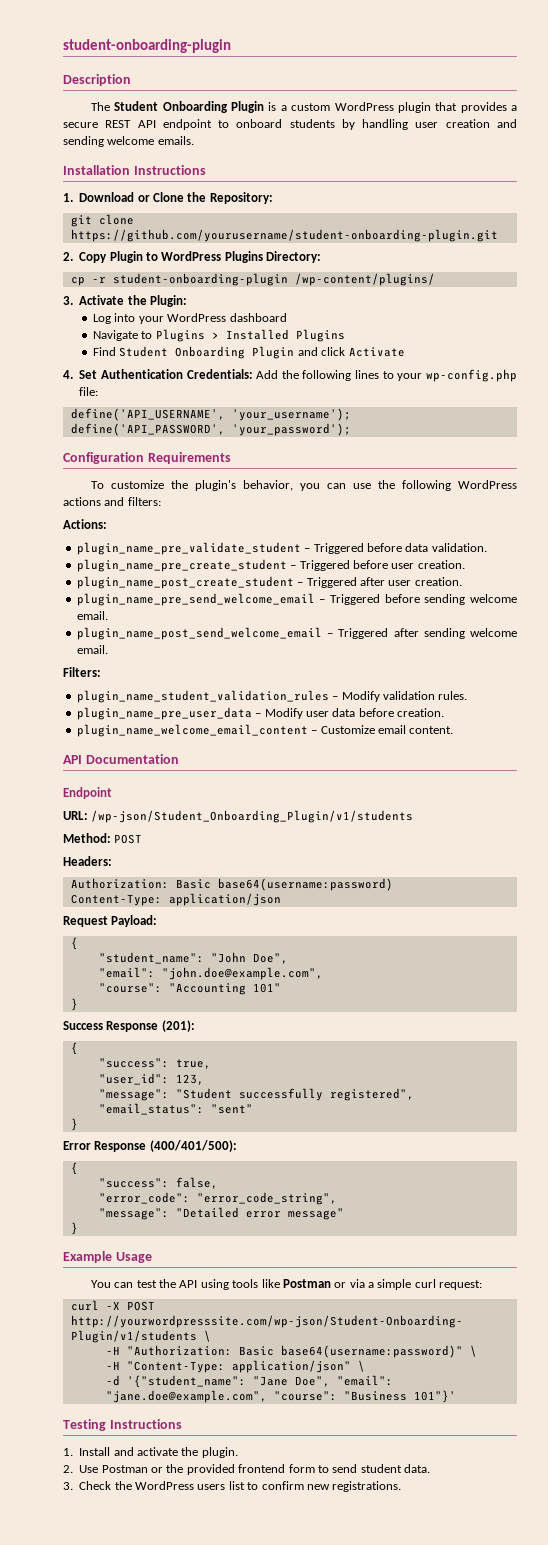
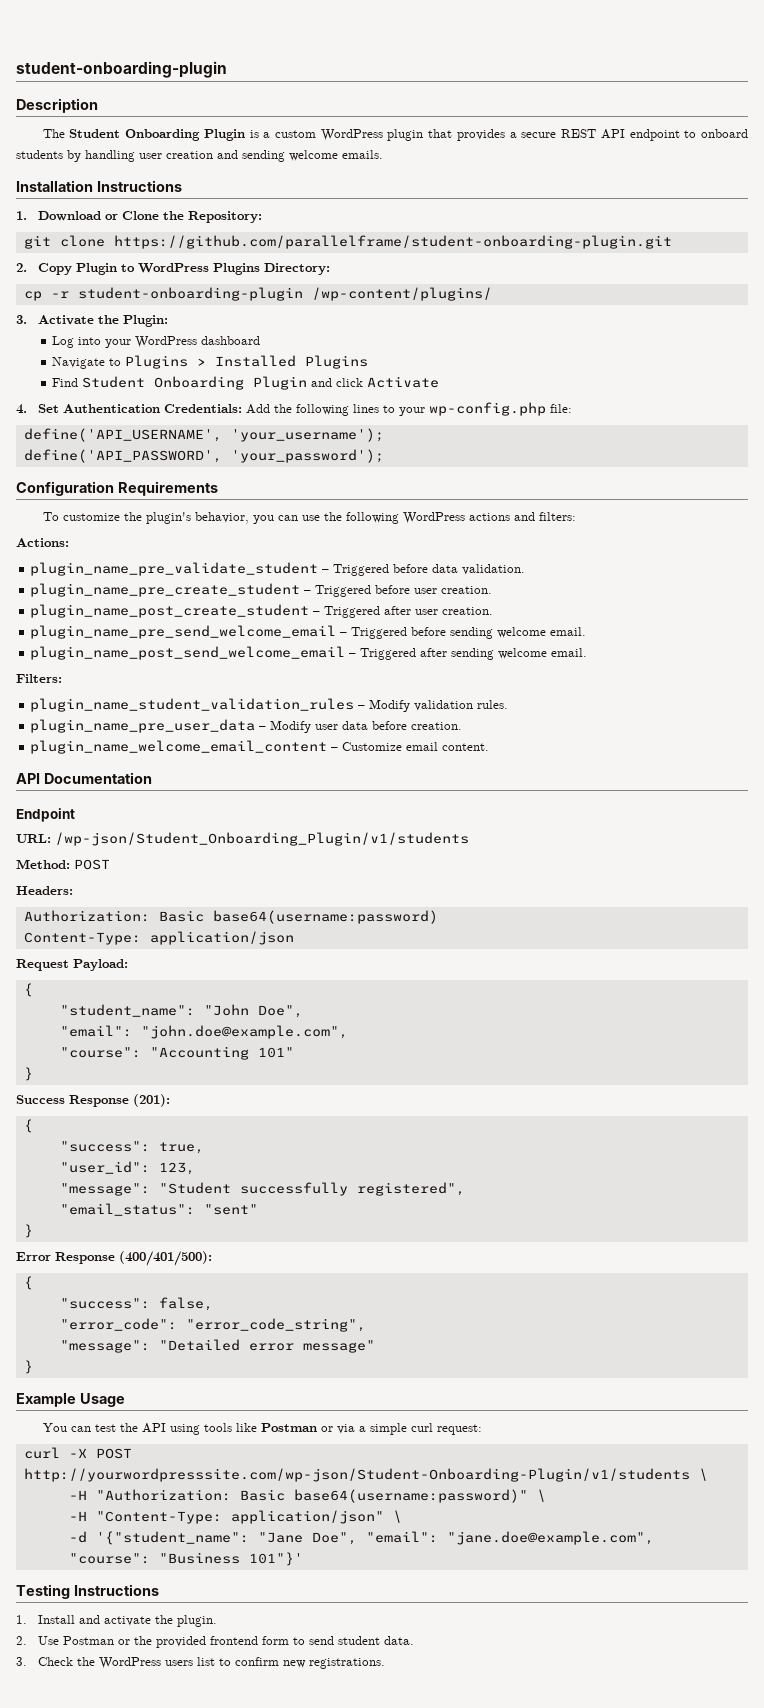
- git clone https://github.com/yourusername/student-onboarding-plugin.git
+ git clone https://github.com/parallelframe/student-onboarding-plugin.git

